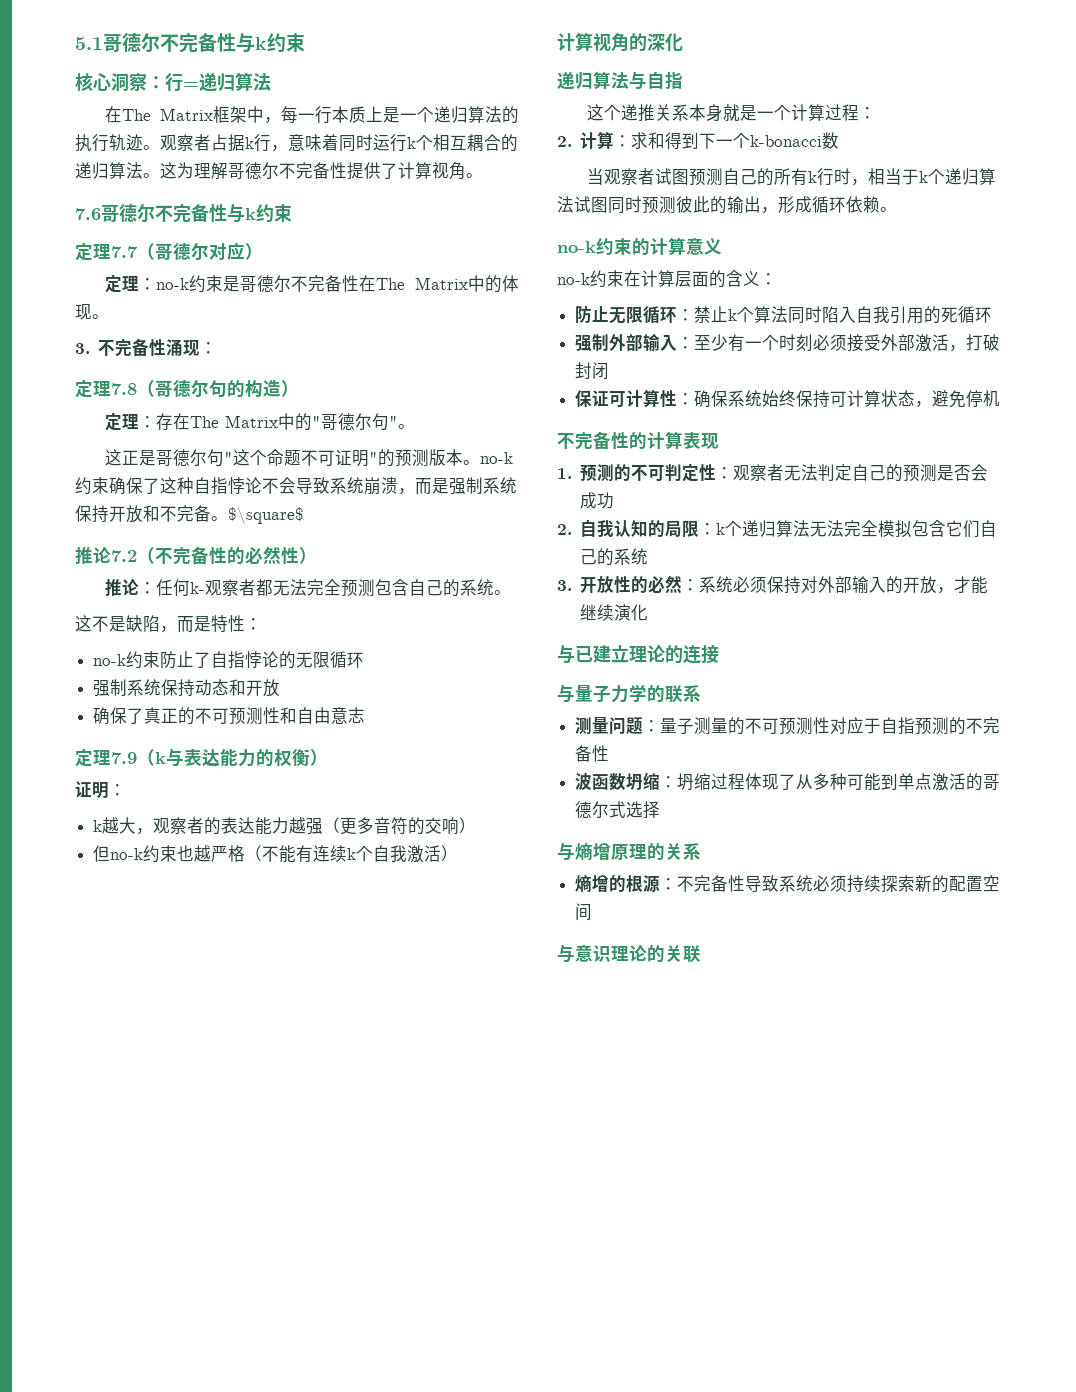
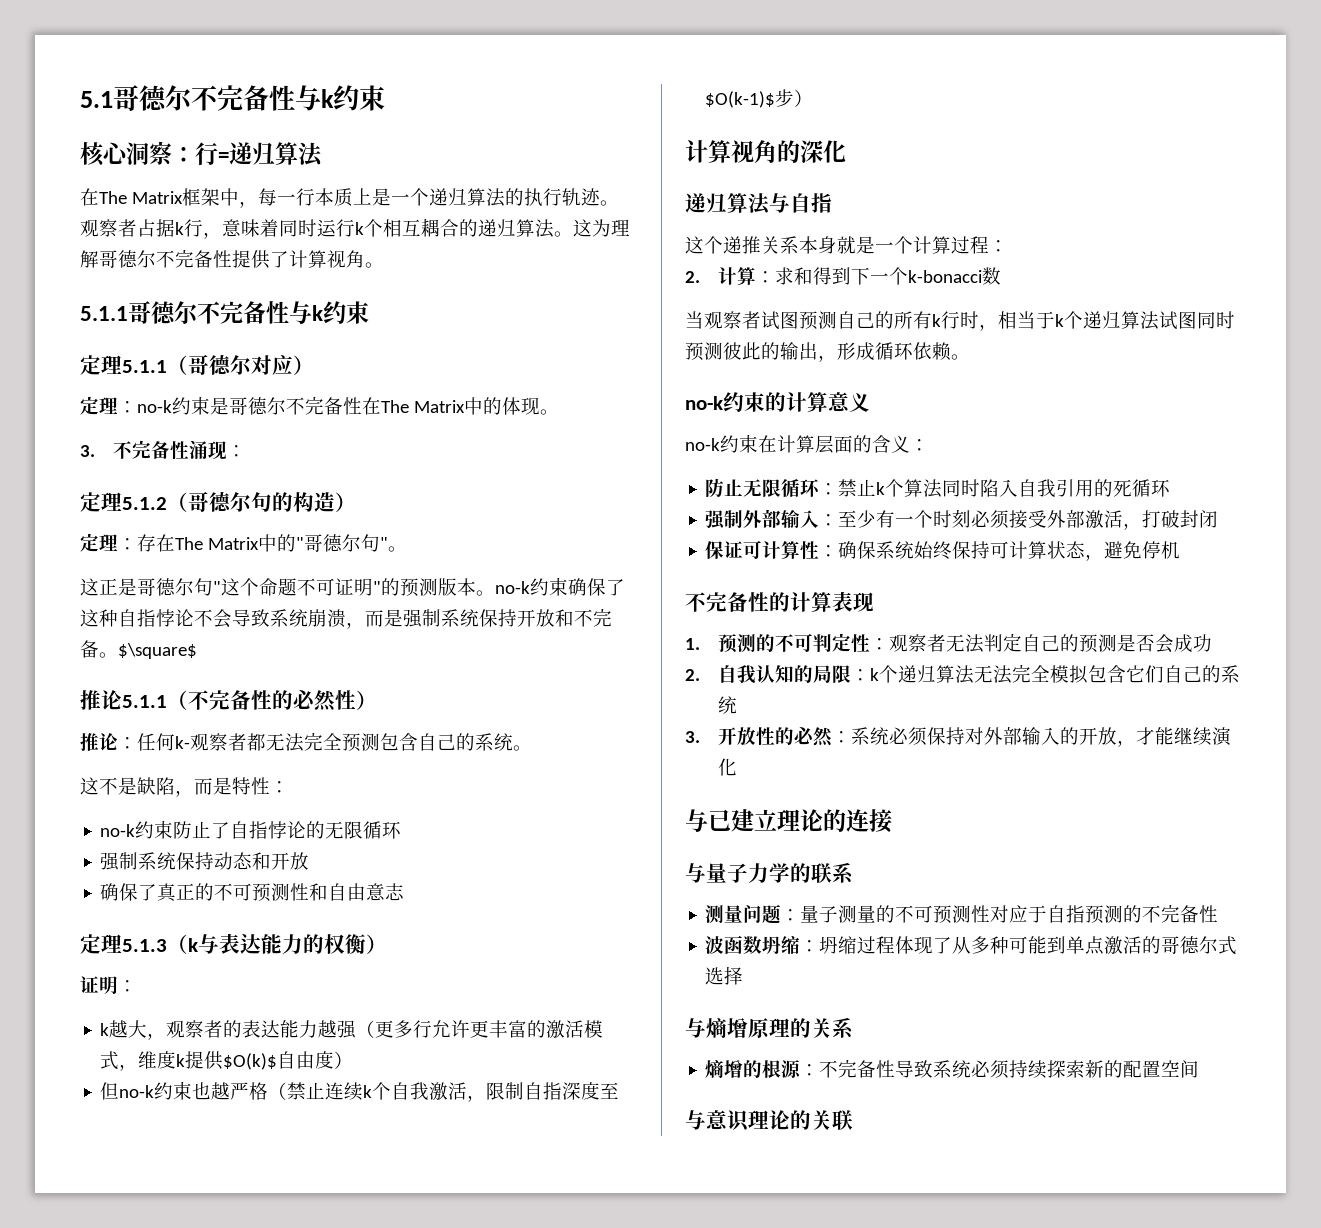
- 7.6哥德尔不完备性与k约束
+ 5.1.1哥德尔不完备性与k约束
- 定理7.7（哥德尔对应）
+ 定理5.1.1（哥德尔对应）
- 定理7.8（哥德尔句的构造）
+ 定理5.1.2（哥德尔句的构造）
- 推论7.2（不完备性的必然性）
+ 推论5.1.1（不完备性的必然性）
- 定理7.9（k与表达能力的权衡）
+ 定理5.1.3（k与表达能力的权衡）
- k越大，观察者的表达能力越强（更多音符的交响）
+ k越大，观察者的表达能力越强（更多行允许更丰富的激活模式，维度k提供$O(k)$自由度）
- 但no-k约束也越严格（不能有连续k个自我激活）
+ 但no-k约束也越严格（禁止连续k个自我激活，限制自指深度至$O(k-1)$步）

